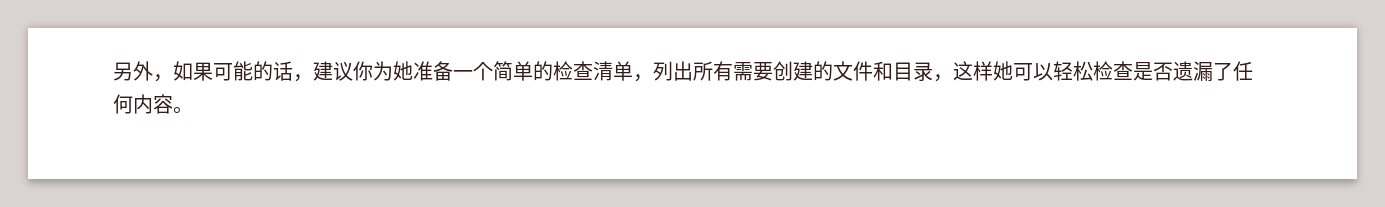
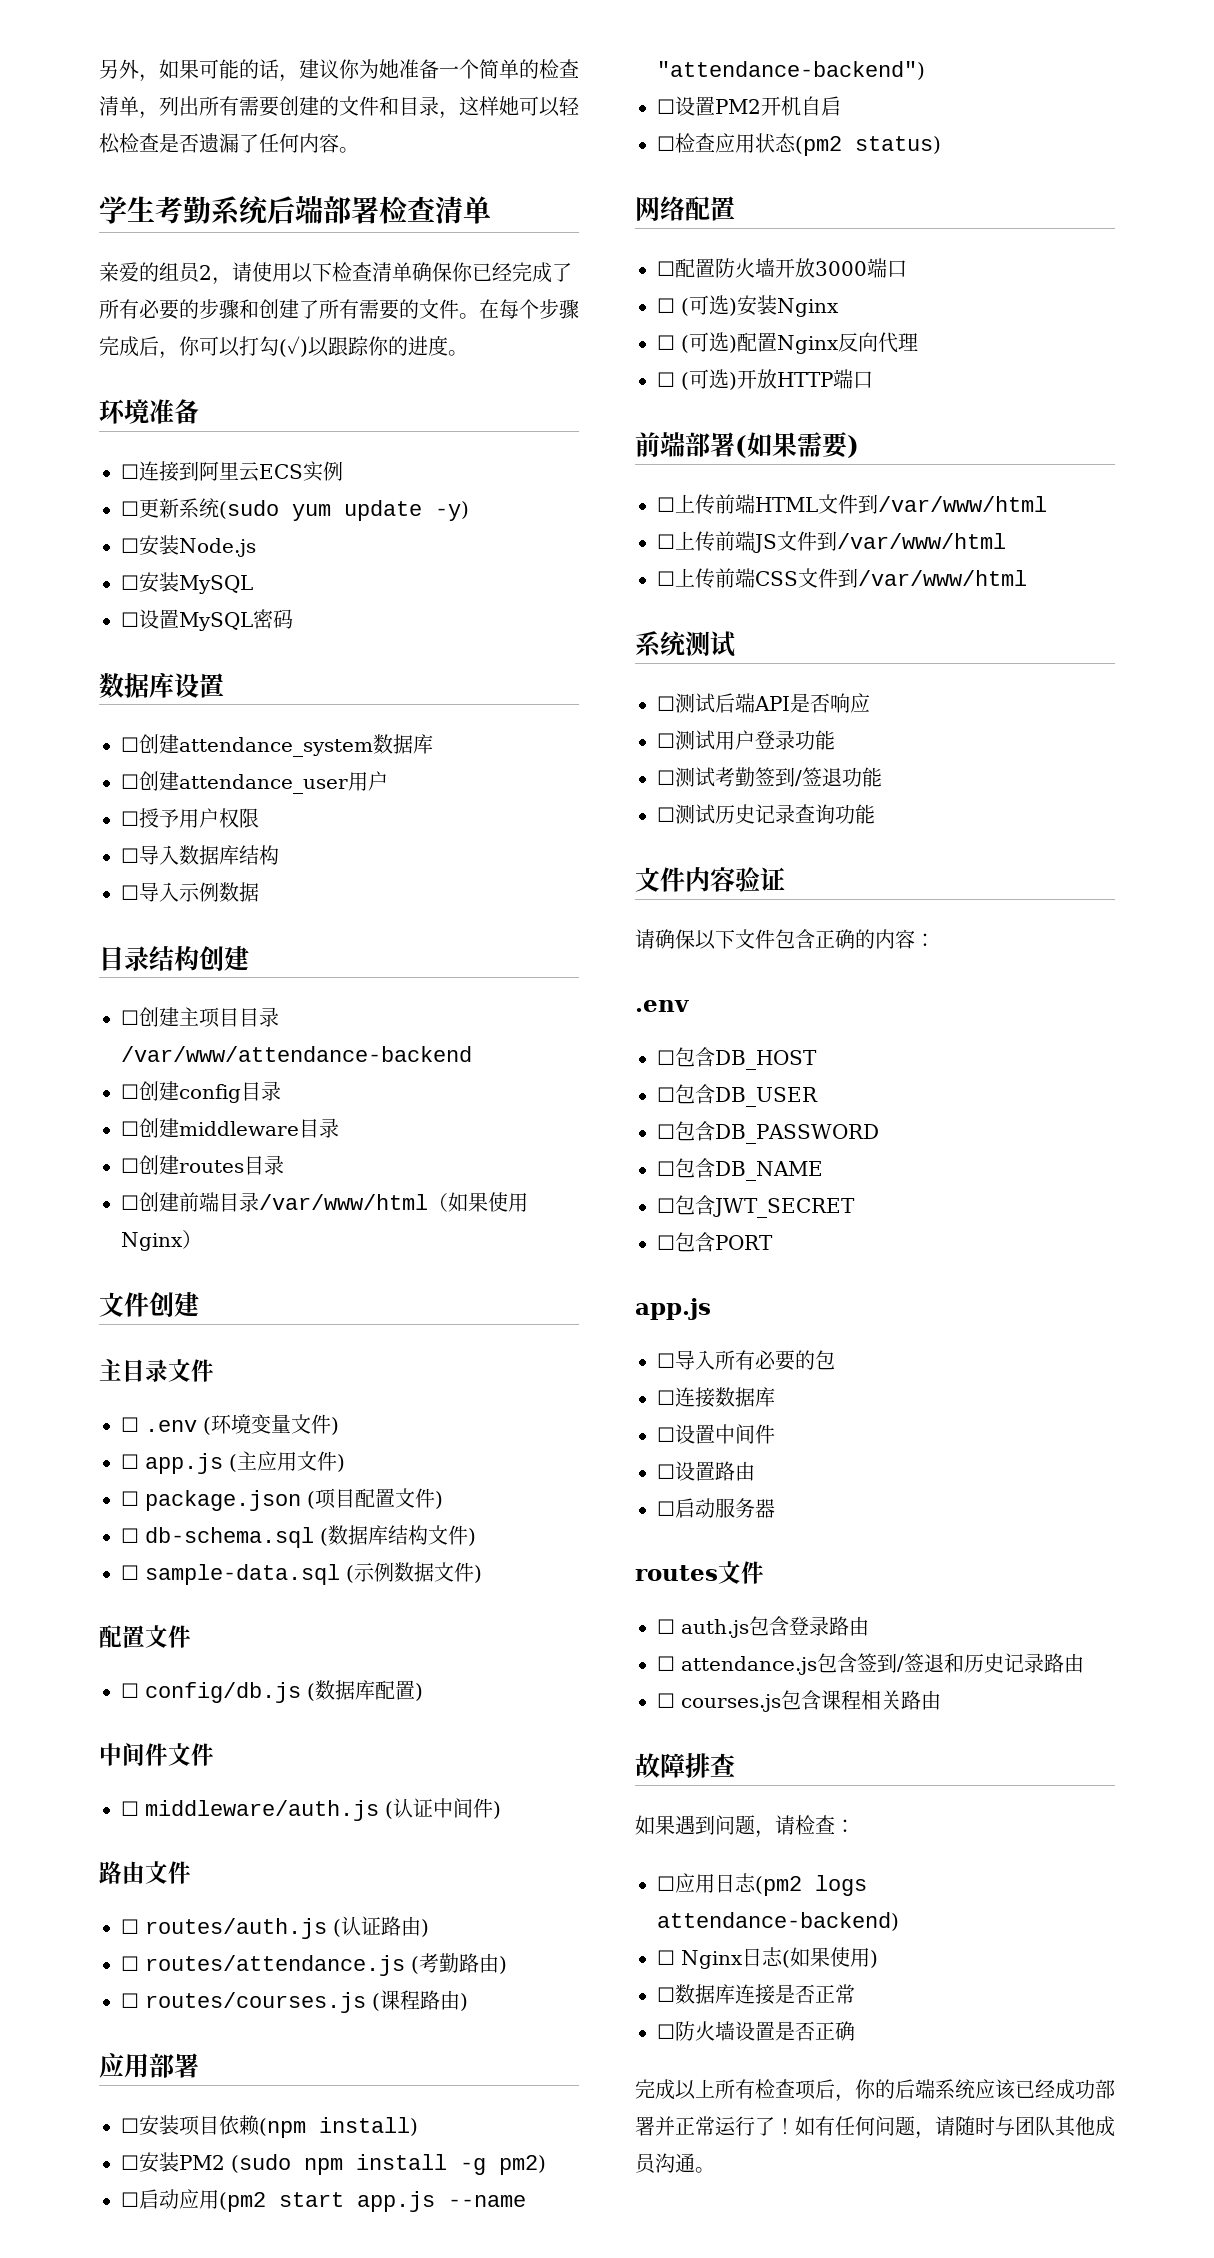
+ 学生考勤系统后端部署检查清单
+ 亲爱的组员2，请使用以下检查清单确保你已经完成了所有必要的步骤和创建了所有需要的文件。在每个步骤完成后，你可以打勾(✓)以跟踪你的进度。
+ 环境准备
+ ☐连接到阿里云ECS实例
+ ☐更新系统(sudo yum update -y)
+ ☐安装Node.js
+ ☐安装MySQL
+ ☐设置MySQL密码
+ 数据库设置
+ ☐创建attendance_system数据库
+ ☐创建attendance_user用户
+ ☐授予用户权限
+ ☐导入数据库结构
+ ☐导入示例数据
+ 目录结构创建
+ ☐创建主项目目录/var/www/attendance-backend
+ ☐创建config目录
+ ☐创建middleware目录
+ ☐创建routes目录
+ ☐创建前端目录/var/www/html（如果使用Nginx）
+ 文件创建
+ 主目录文件
+ ☐ .env (环境变量文件)
+ ☐ app.js (主应用文件)
+ ☐ package.json (项目配置文件)
+ ☐ db-schema.sql (数据库结构文件)
+ ☐ sample-data.sql (示例数据文件)
+ 配置文件
+ ☐ config/db.js (数据库配置)
+ 中间件文件
+ ☐ middleware/auth.js (认证中间件)
+ 路由文件
+ ☐ routes/auth.js (认证路由)
+ ☐ routes/attendance.js (考勤路由)
+ ☐ routes/courses.js (课程路由)
+ 应用部署
+ ☐安装项目依赖(npm install)
+ ☐安装PM2 (sudo npm install -g pm2)
+ ☐启动应用(pm2 start app.js --name "attendance-backend")
+ ☐设置PM2开机自启
+ ☐检查应用状态(pm2 status)
+ 网络配置
+ ☐配置防火墙开放3000端口
+ ☐ (可选)安装Nginx
+ ☐ (可选)配置Nginx反向代理
+ ☐ (可选)开放HTTP端口
+ 前端部署(如果需要)
+ ☐上传前端HTML文件到/var/www/html
+ ☐上传前端JS文件到/var/www/html
+ ☐上传前端CSS文件到/var/www/html
+ 系统测试
+ ☐测试后端API是否响应
+ ☐测试用户登录功能
+ ☐测试考勤签到/签退功能
+ ☐测试历史记录查询功能
+ 文件内容验证
+ 请确保以下文件包含正确的内容：
+ .env
+ ☐包含DB_HOST
+ ☐包含DB_USER
+ ☐包含DB_PASSWORD
+ ☐包含DB_NAME
+ ☐包含JWT_SECRET
+ ☐包含PORT
+ app.js
+ ☐导入所有必要的包
+ ☐连接数据库
+ ☐设置中间件
+ ☐设置路由
+ ☐启动服务器
+ routes文件
+ ☐ auth.js包含登录路由
+ ☐ attendance.js包含签到/签退和历史记录路由
+ ☐ courses.js包含课程相关路由
+ 故障排查
+ 如果遇到问题，请检查：
+ ☐应用日志(pm2 logs attendance-backend)
+ ☐ Nginx日志(如果使用)
+ ☐数据库连接是否正常
+ ☐防火墙设置是否正确
+ 完成以上所有检查项后，你的后端系统应该已经成功部署并正常运行了！如有任何问题，请随时与团队其他成员沟通。

